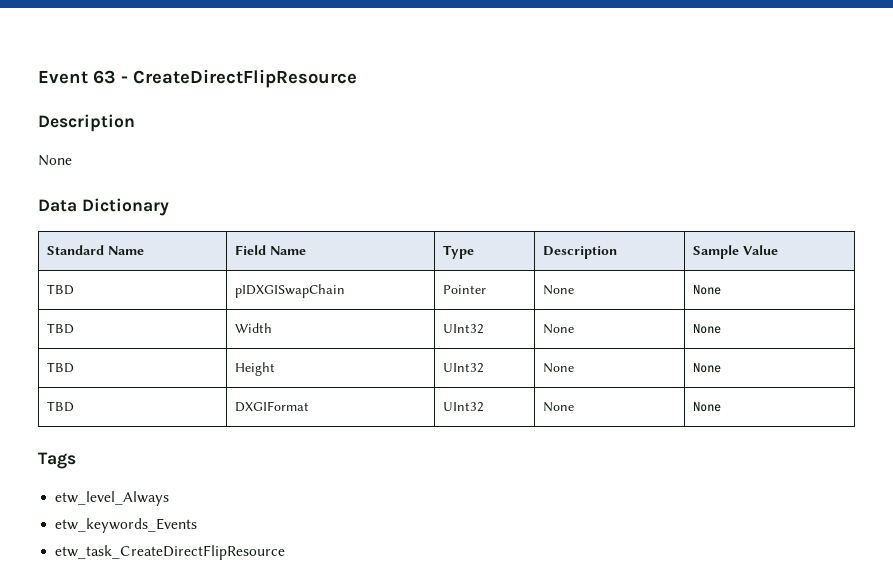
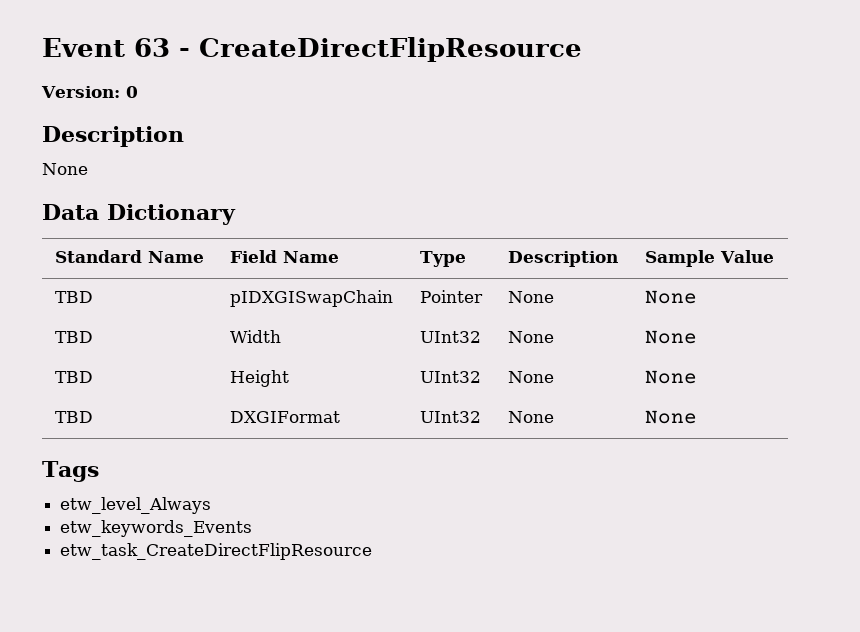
+ Version: 0

